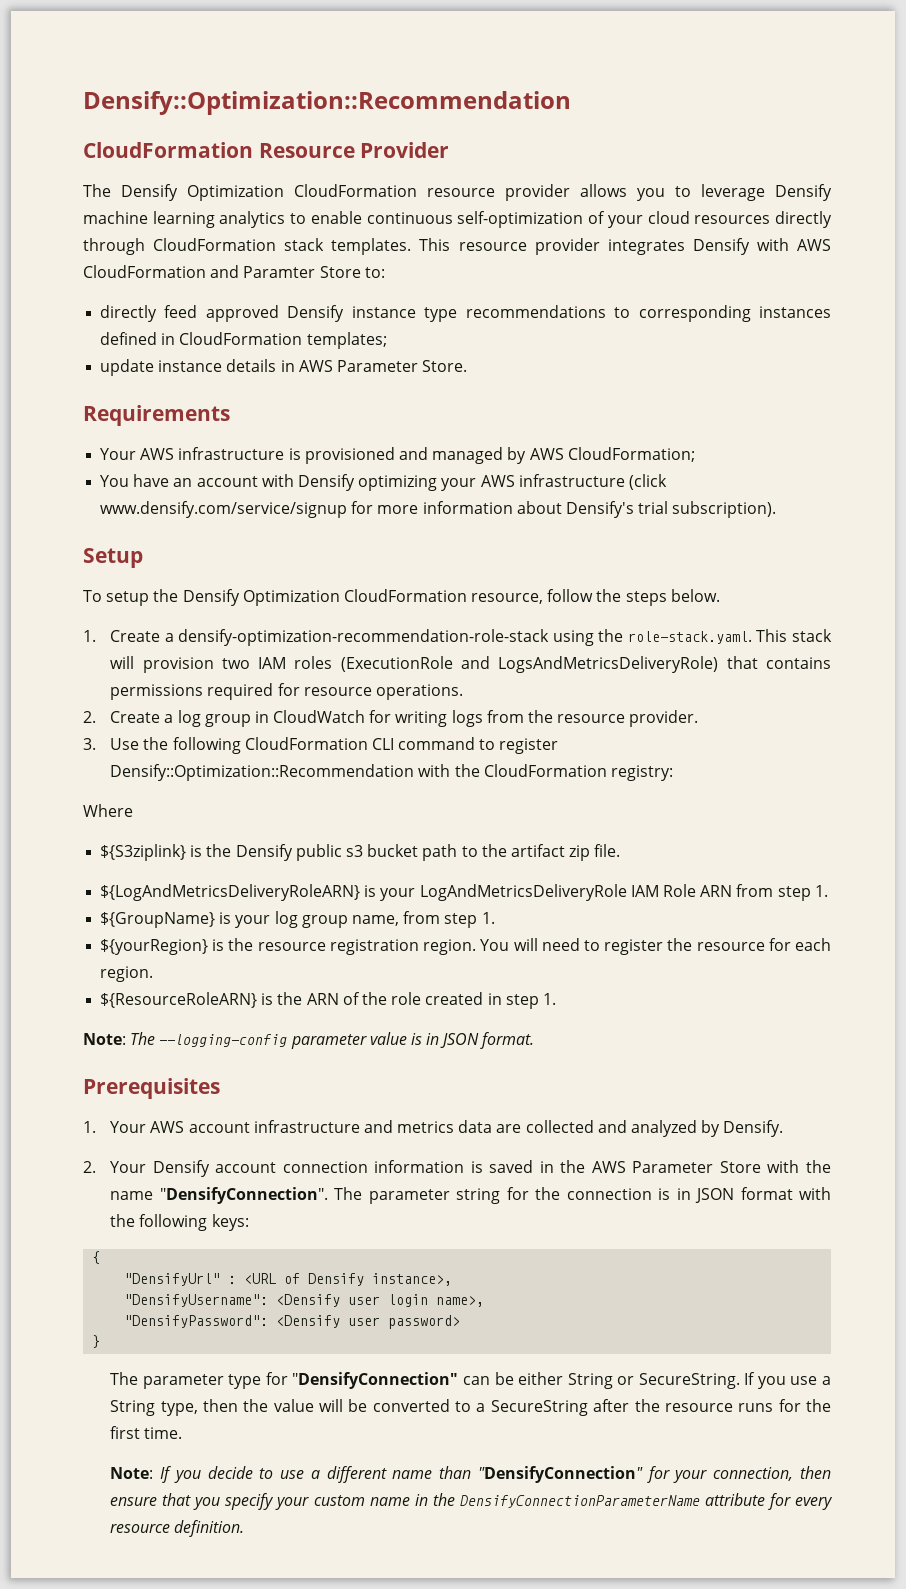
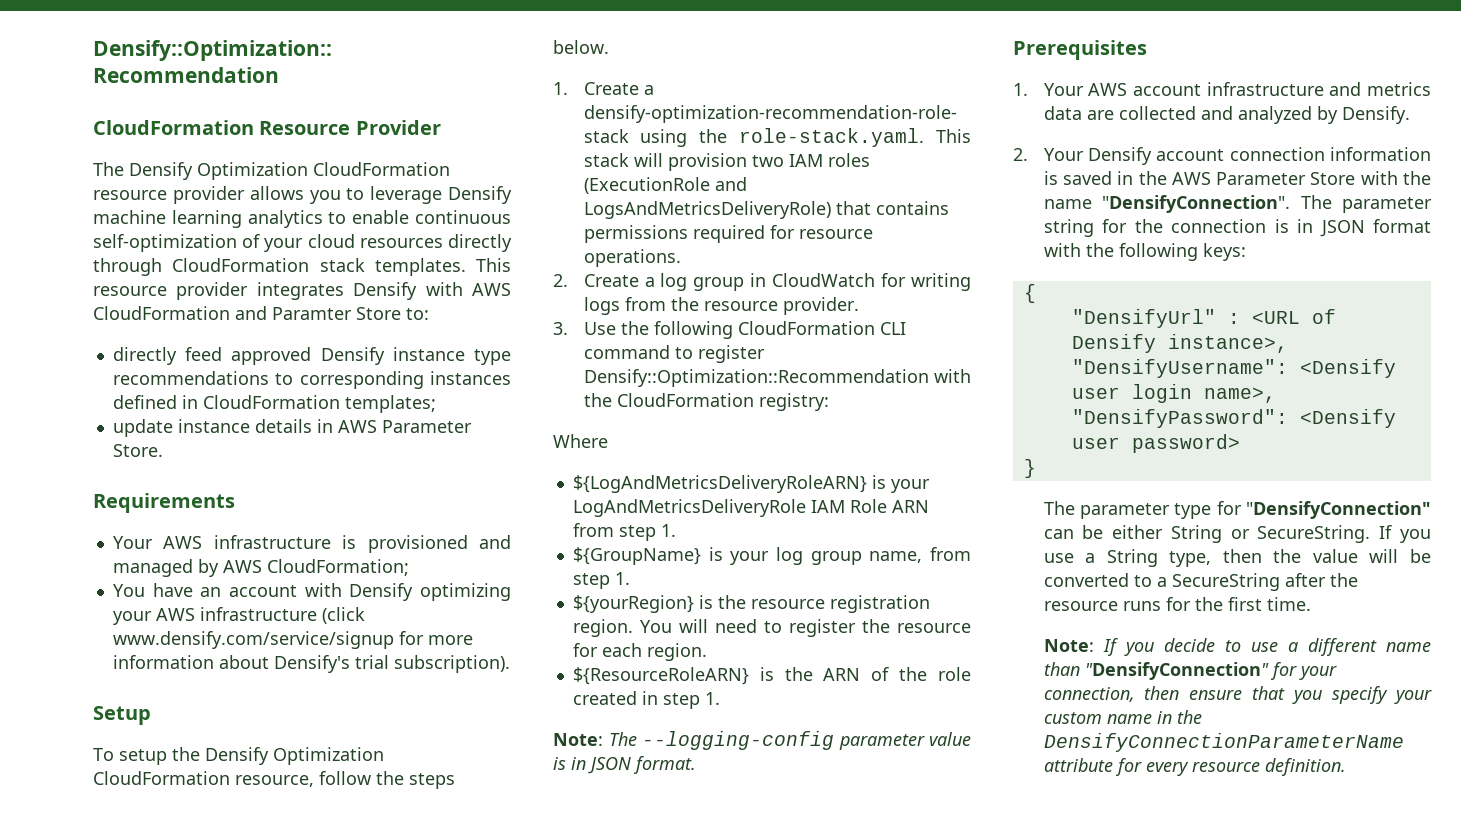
- ${S3ziplink} is the Densify public s3 bucket path to the artifact zip file.

